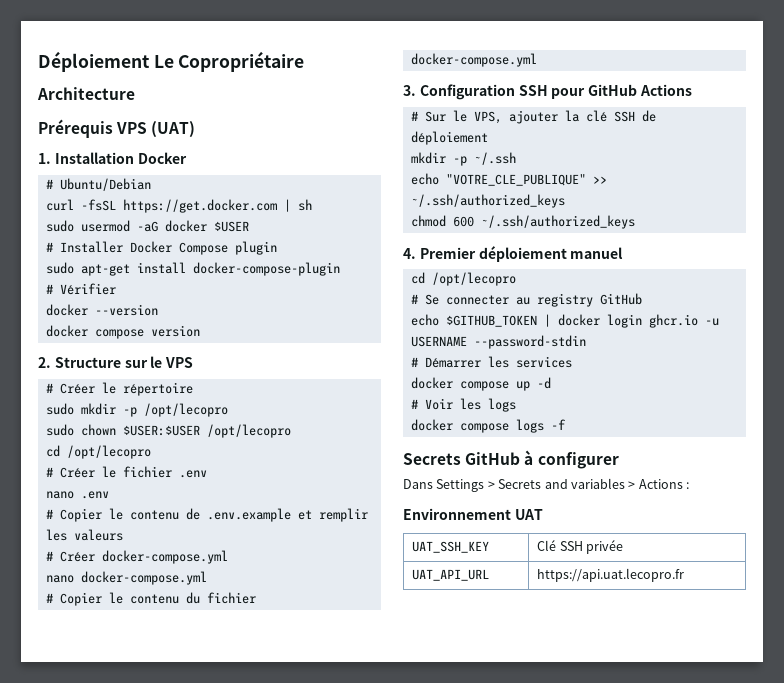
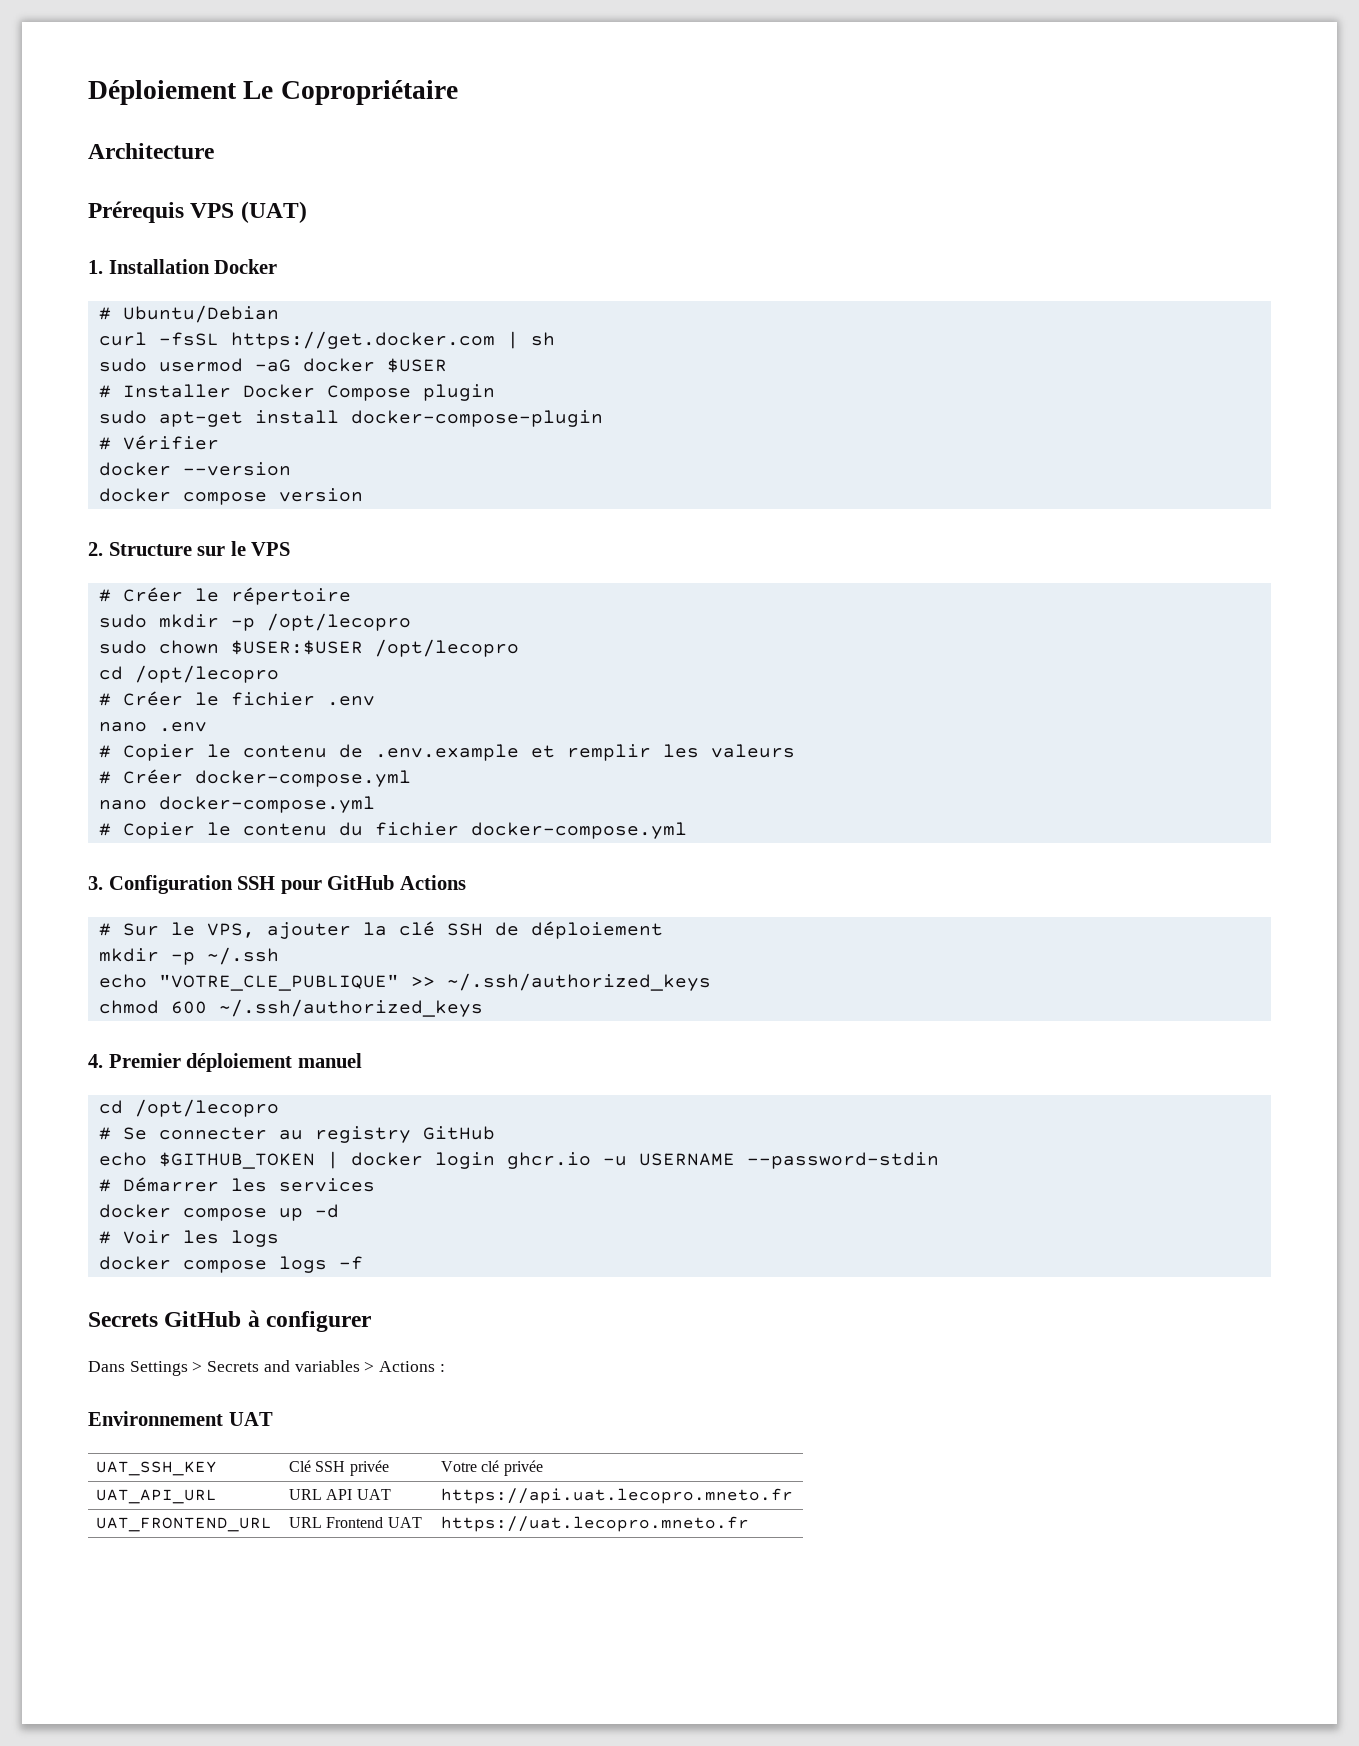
- UAT_SSH_KEY | Clé SSH privée
- UAT_API_URL | https://api.uat.lecopro.fr
+ UAT_SSH_KEY | Clé SSH privée | Votre clé privée
+ UAT_API_URL | URL API UAT | https://api.uat.lecopro.mneto.fr
+ UAT_FRONTEND_URL | URL Frontend UAT | https://uat.lecopro.mneto.fr

